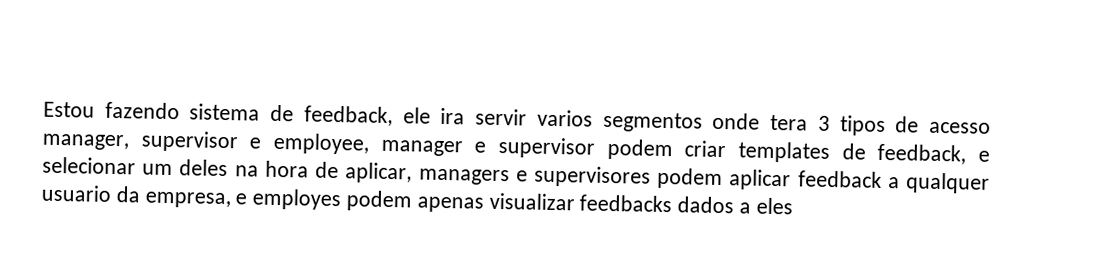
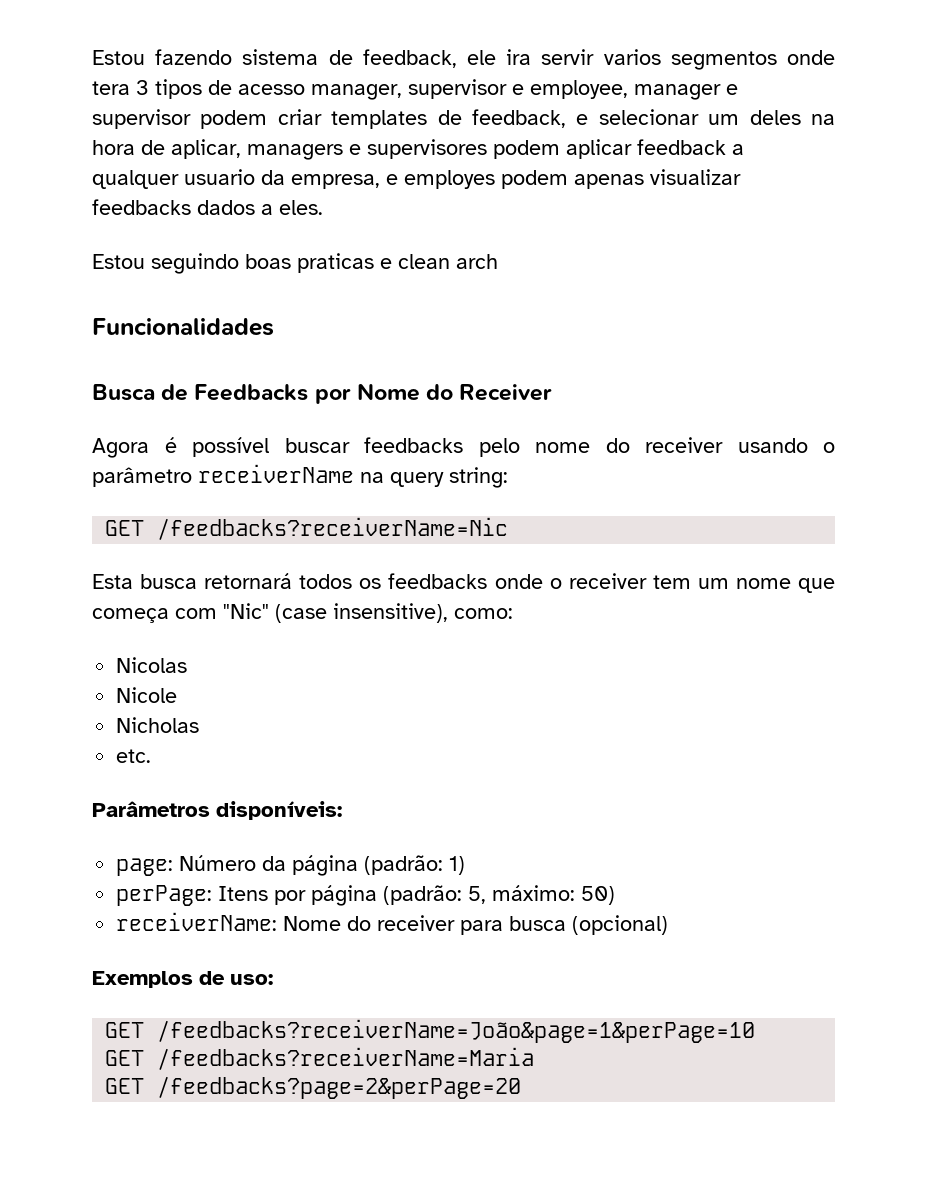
- Estou fazendo sistema de feedback, ele ira servir varios segmentos onde tera 3 tipos de acesso manager, supervisor e employee, manager e supervisor podem criar templates de feedback, e selecionar um deles na hora de aplicar, managers e supervisores podem aplicar feedback a qualquer usuario da empresa, e employes podem apenas visualizar feedbacks dados a eles
+ Estou fazendo sistema de feedback, ele ira servir varios segmentos onde tera 3 tipos de acesso manager, supervisor e employee, manager e supervisor podem criar templates de feedback, e selecionar um deles na hora de aplicar, managers e supervisores podem aplicar feedback a qualquer usuario da empresa, e employes podem apenas visualizar feedbacks dados a eles.
+ Estou seguindo boas praticas e clean arch
+ Funcionalidades
+ Busca de Feedbacks por Nome do Receiver
+ Agora é possível buscar feedbacks pelo nome do receiver usando o parâmetro receiverName na query string:
+ GET /feedbacks?receiverName=Nic
+ Esta busca retornará todos os feedbacks onde o receiver tem um nome que começa com "Nic" (case insensitive), como:
+ Nicolas
+ Nicole
+ Nicholas
+ etc.
+ Parâmetros disponíveis:
+ page: Número da página (padrão: 1)
+ perPage: Itens por página (padrão: 5, máximo: 50)
+ receiverName: Nome do receiver para busca (opcional)
+ Exemplos de uso:
+ GET /feedbacks?receiverName=João&page=1&perPage=10
+ GET /feedbacks?receiverName=Maria
+ GET /feedbacks?page=2&perPage=20

